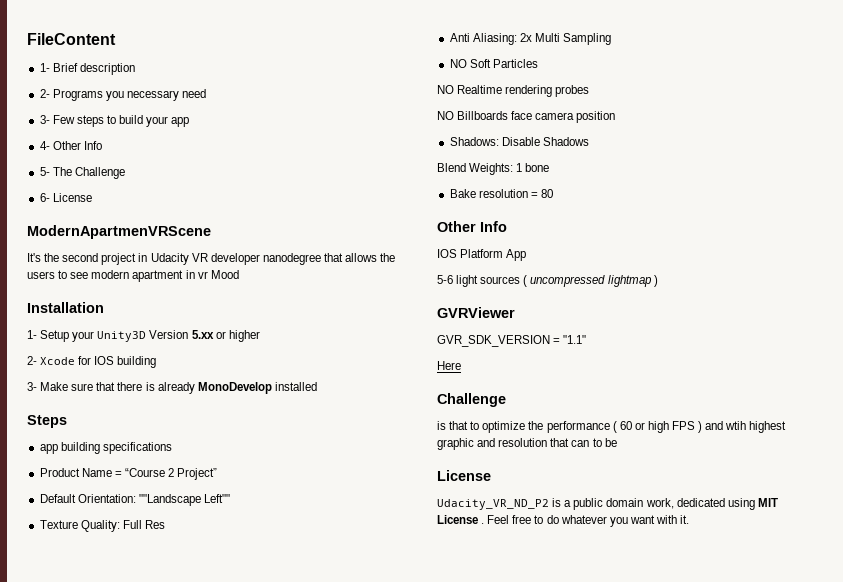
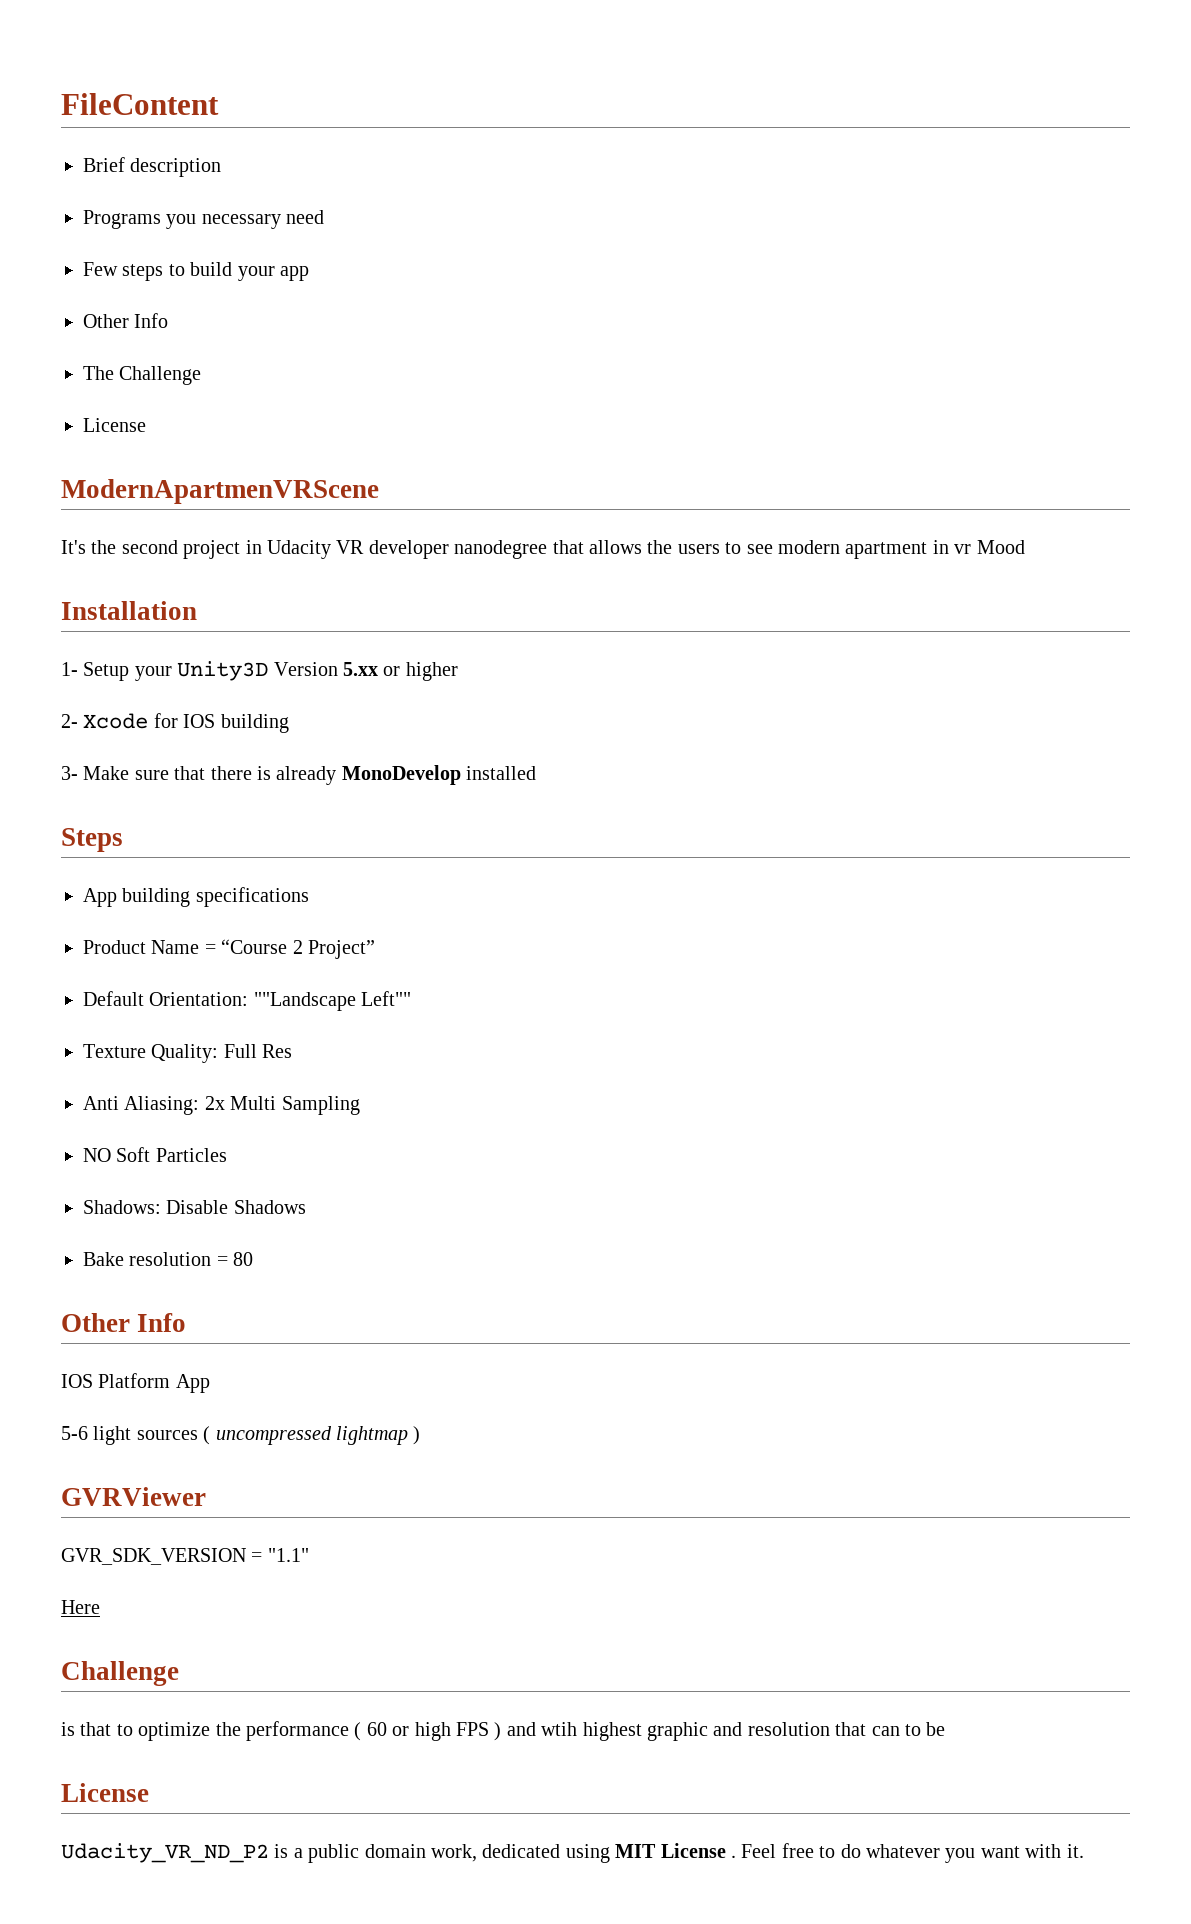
- 1- Brief description
+ Brief description
- 2- Programs you necessary need
+ Programs you necessary need
- 3- Few steps to build your app
- 4- Other Info
- 5- The Challenge
- 6- License
+ Few steps to build your app
+ Other Info
+ The Challenge
+ License
- app building specifications
+ App building specifications
- NO Realtime rendering probes
- NO Billboards face camera position
- Blend Weights: 1 bone

